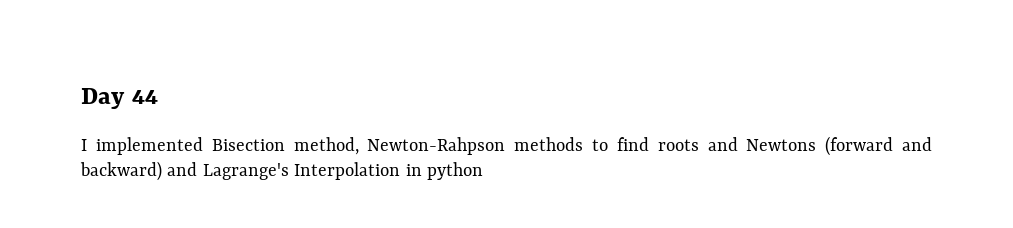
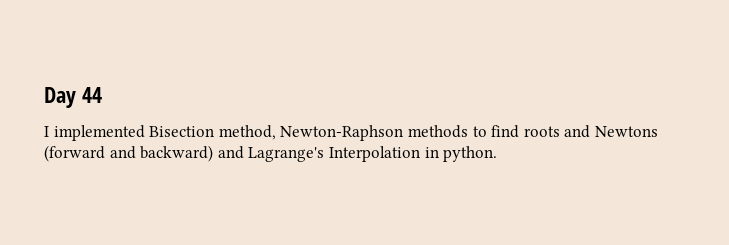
- I implemented Bisection method, Newton-Rahpson methods to find roots and Newtons (forward and backward) and Lagrange's Interpolation in python
+ I implemented Bisection method, Newton-Raphson methods to find roots and Newtons (forward and backward) and Lagrange's Interpolation in python.

